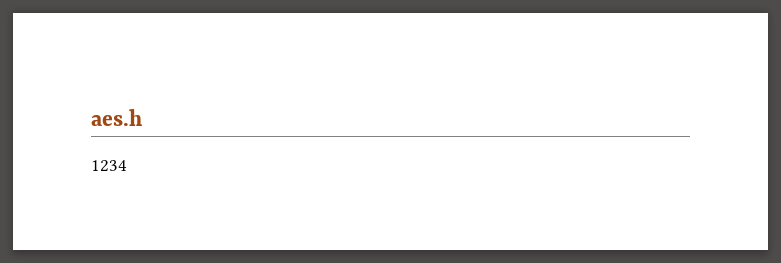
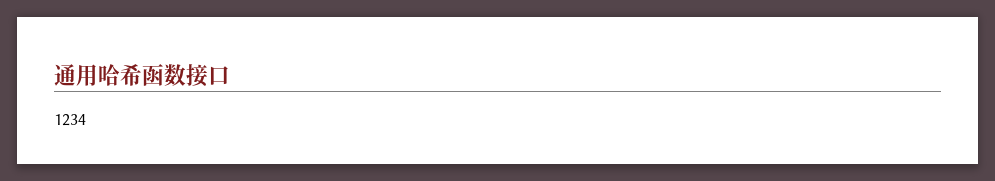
- aes.h
+ 通用哈希函数接口

